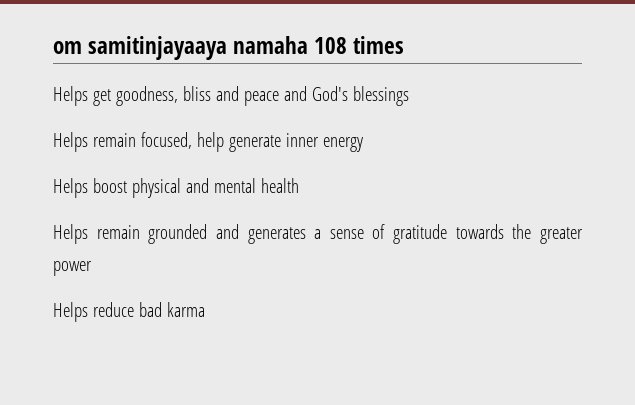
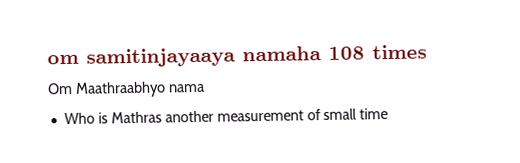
- Helps get goodness, bliss and peace and God's blessings
- Helps remain focused, help generate inner energy
- Helps boost physical and mental health
- Helps remain grounded and generates a sense of gratitude towards the greater power
- Helps reduce bad karma
+ Om Maathraabhyo nama
+ Who is Mathras another measurement of small time

